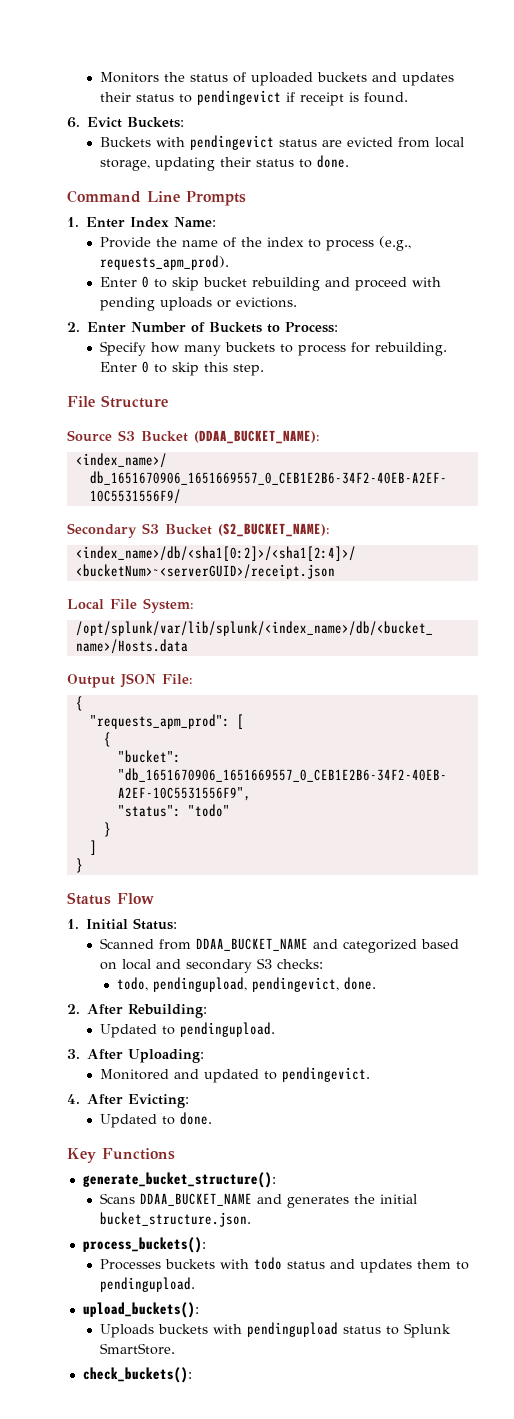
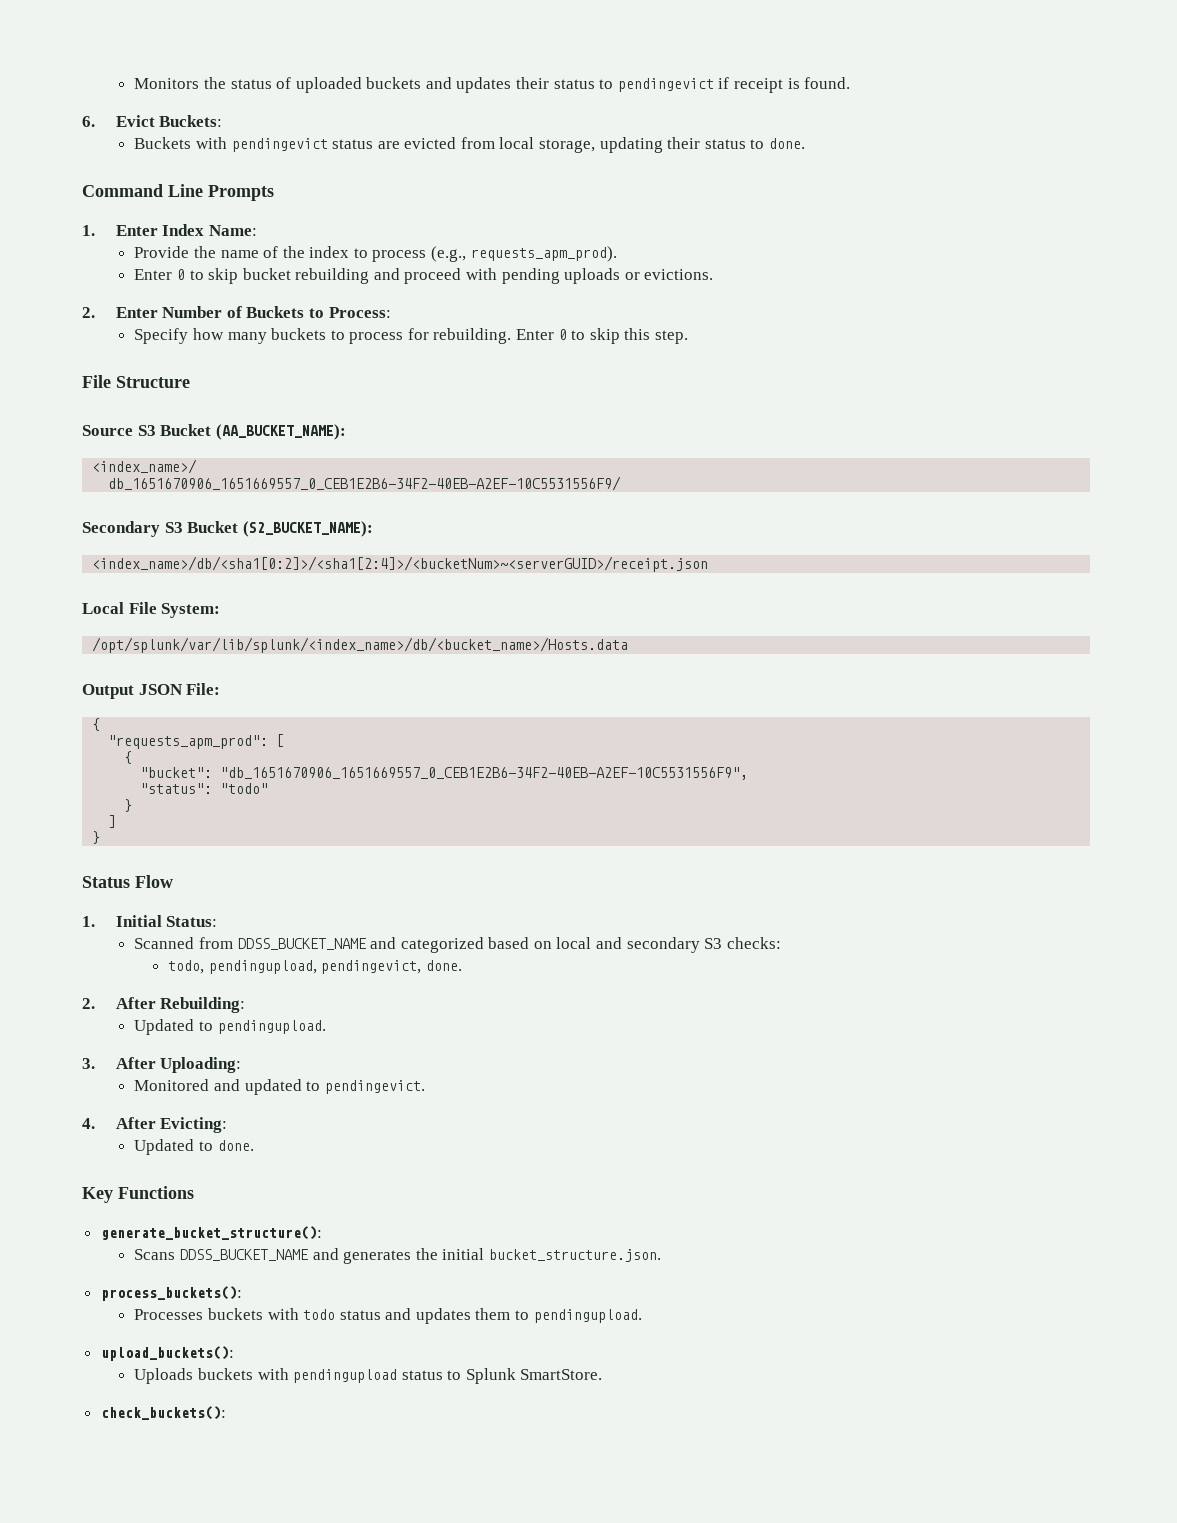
- Source S3 Bucket (DDAA_BUCKET_NAME):
+ Source S3 Bucket (AA_BUCKET_NAME):
- Scanned from DDAA_BUCKET_NAME and categorized based on local and secondary S3 checks:
+ Scanned from DDSS_BUCKET_NAME and categorized based on local and secondary S3 checks:
- Scans DDAA_BUCKET_NAME and generates the initial bucket_structure.json.
+ Scans DDSS_BUCKET_NAME and generates the initial bucket_structure.json.

